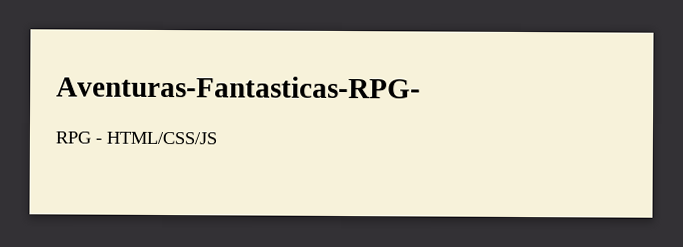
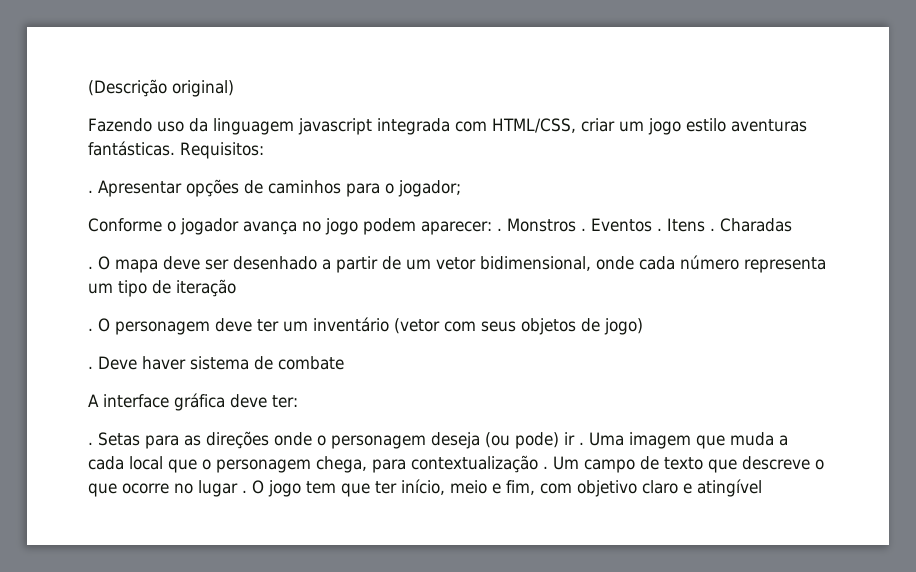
- Aventuras-Fantasticas-RPG-
- RPG - HTML/CSS/JS
+ (Descrição original)
+ Fazendo uso da linguagem javascript integrada com HTML/CSS, criar um jogo estilo aventuras fantásticas. Requisitos:
+ . Apresentar opções de caminhos para o jogador;
+ Conforme o jogador avança no jogo podem aparecer: . Monstros . Eventos . Itens . Charadas
+ . O mapa deve ser desenhado a partir de um vetor bidimensional, onde cada número representa um tipo de iteração
+ . O personagem deve ter um inventário (vetor com seus objetos de jogo)
+ . Deve haver sistema de combate
+ A interface gráfica deve ter:
+ . Setas para as direções onde o personagem deseja (ou pode) ir . Uma imagem que muda a cada local que o personagem chega, para contextualização . Um campo de texto que descreve o que ocorre no lugar . O jogo tem que ter início, meio e fim, com objetivo claro e atingível

